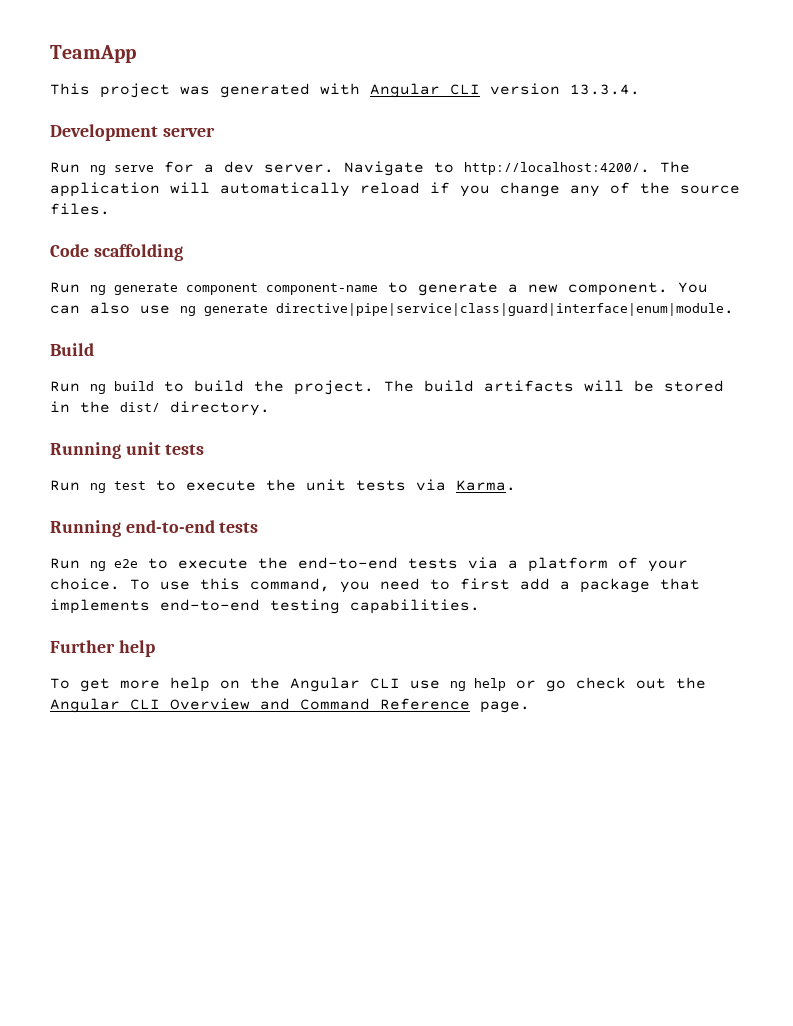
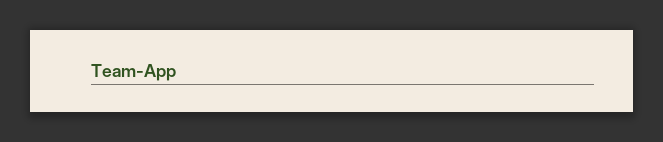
- TeamApp
- This project was generated with Angular CLI version 13.3.4.
- Development server
- Run ng serve for a dev server. Navigate to http://localhost:4200/. The application will automatically reload if you change any of the source files.
- Code scaffolding
- Run ng generate component component-name to generate a new component. You can also use ng generate directive|pipe|service|class|guard|interface|enum|module.
- Build
- Run ng build to build the project. The build artifacts will be stored in the dist/ directory.
- Running unit tests
- Run ng test to execute the unit tests via Karma.
- Running end-to-end tests
- Run ng e2e to execute the end-to-end tests via a platform of your choice. To use this command, you need to first add a package that implements end-to-end testing capabilities.
- Further help
- To get more help on the Angular CLI use ng help or go check out the Angular CLI Overview and Command Reference page.
+ Team-App

